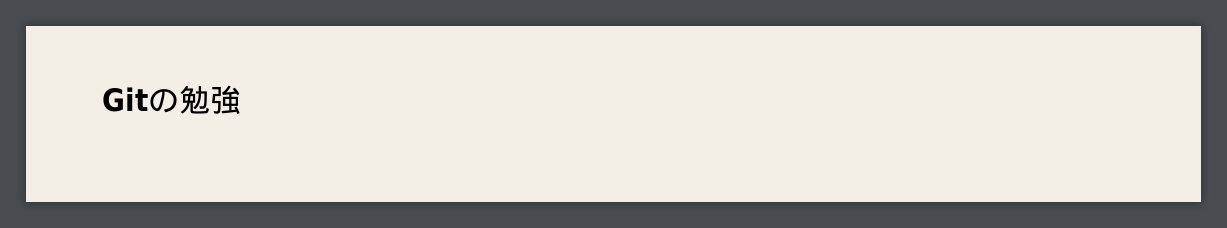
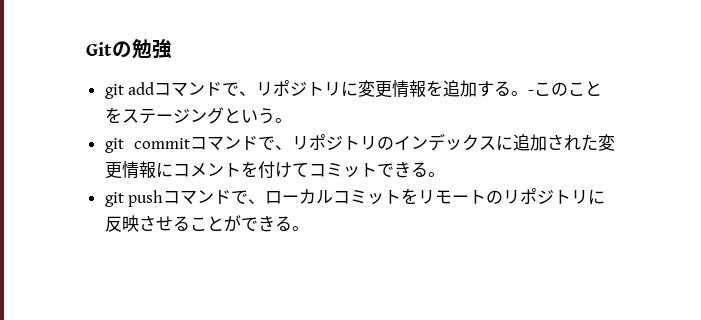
+ git addコマンドで、リポジトリに変更情報を追加する。-このことをステージングという。
+ git commitコマンドで、リポジトリのインデックスに追加された変更情報にコメントを付けてコミットできる。
+ git pushコマンドで、ローカルコミットをリモートのリポジトリに反映させることができる。

